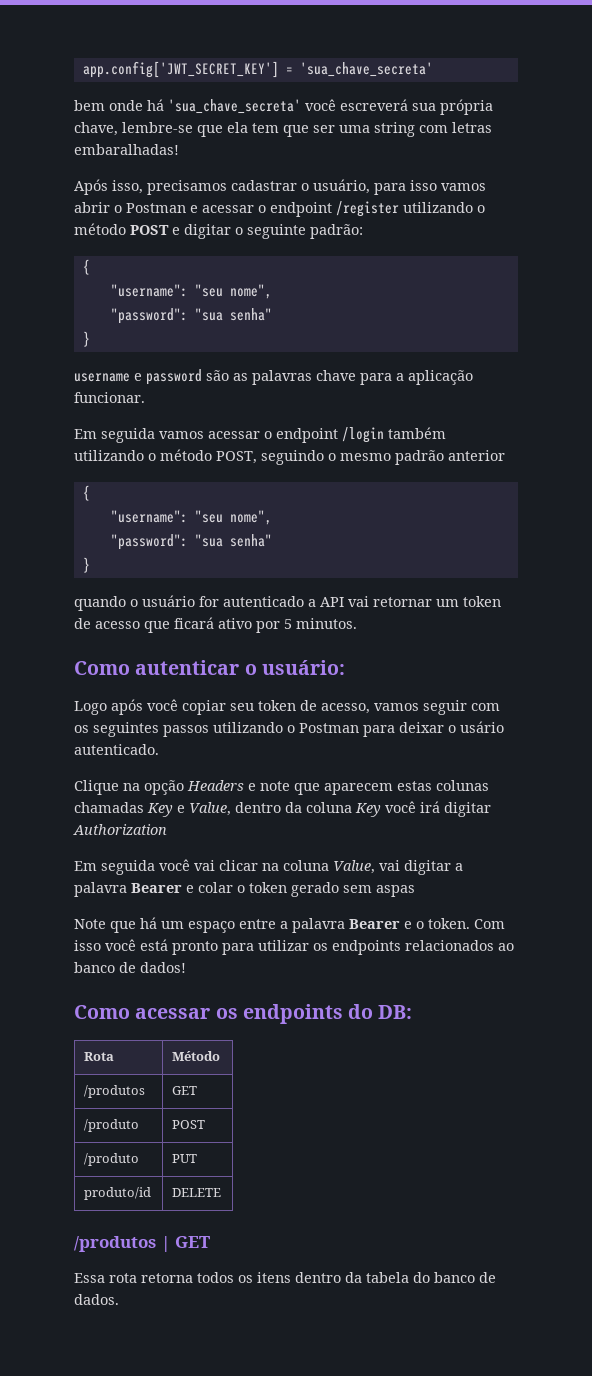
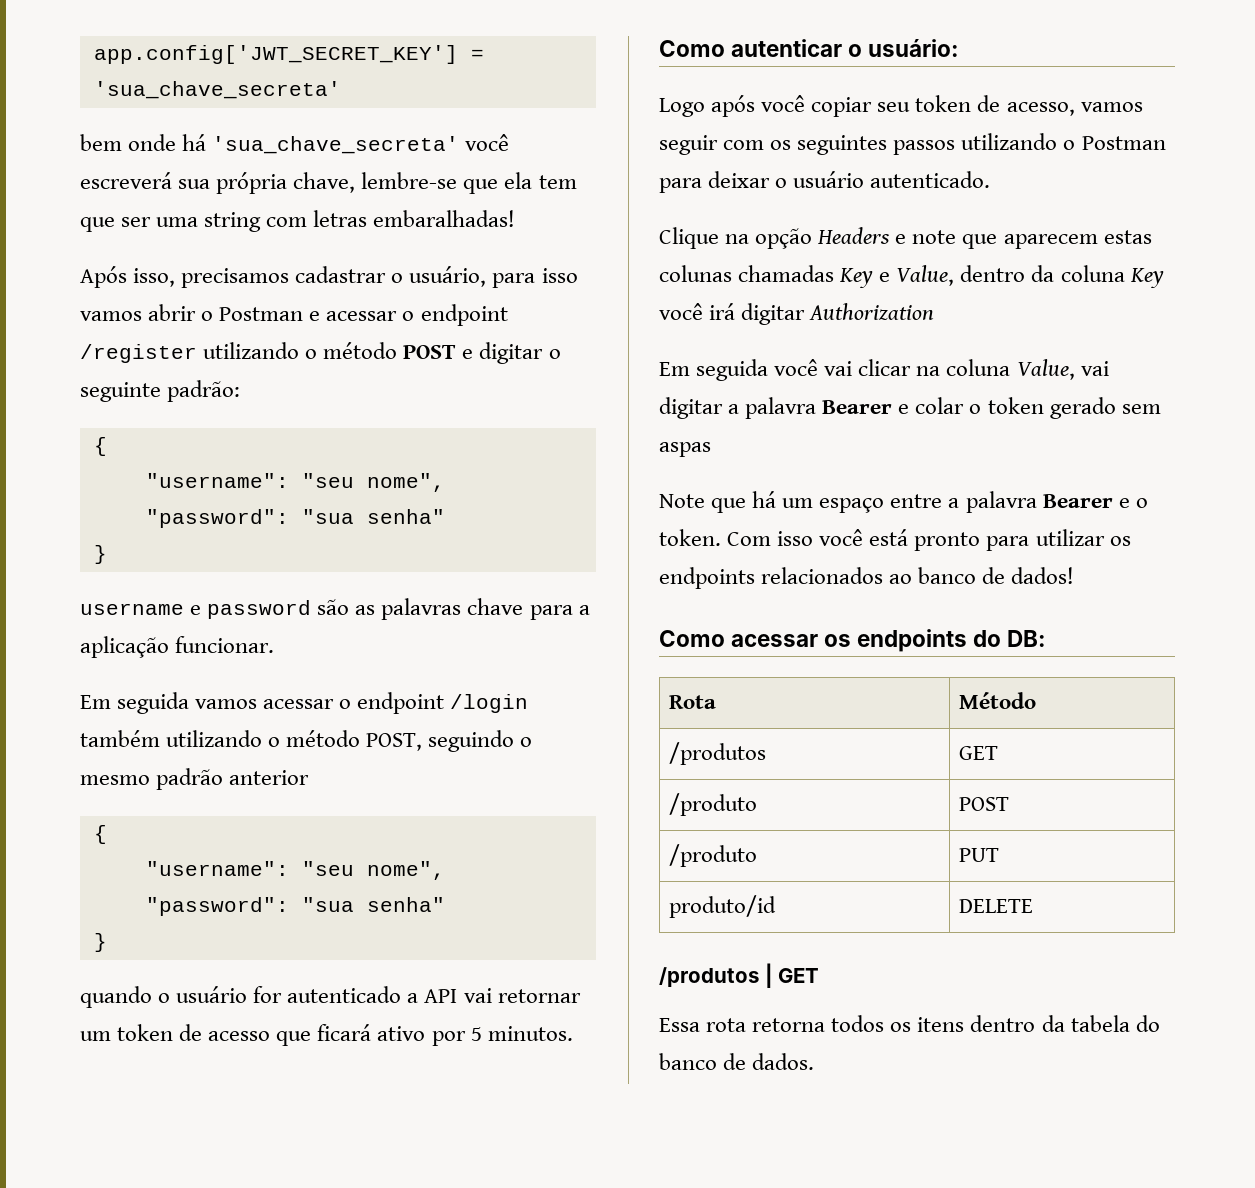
- Logo após você copiar seu token de acesso, vamos seguir com os seguintes passos utilizando o Postman para deixar o usário autenticado.
+ Logo após você copiar seu token de acesso, vamos seguir com os seguintes passos utilizando o Postman para deixar o usuário autenticado.

